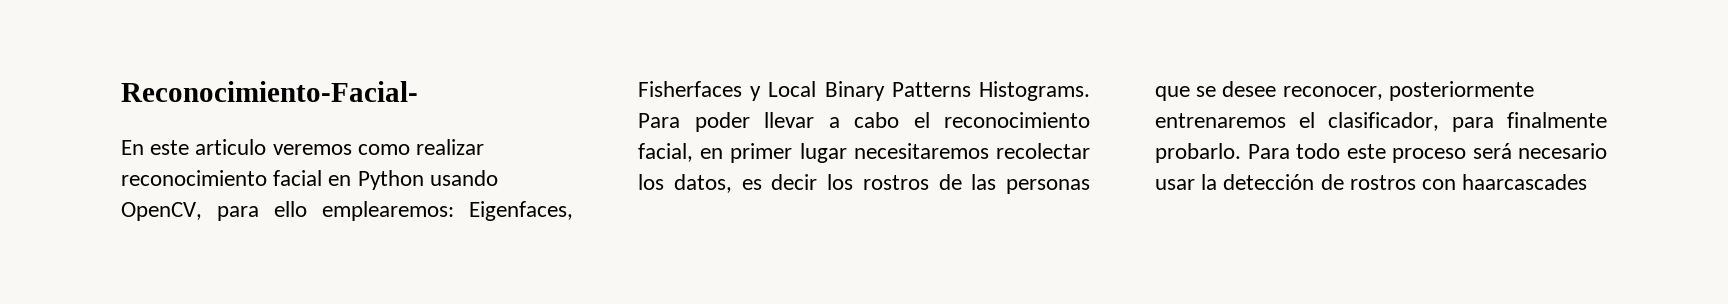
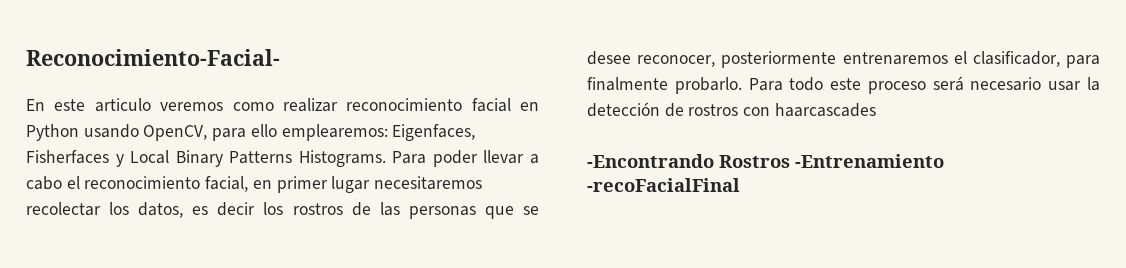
+ -Encontrando Rostros -Entrenamiento -recoFacialFinal

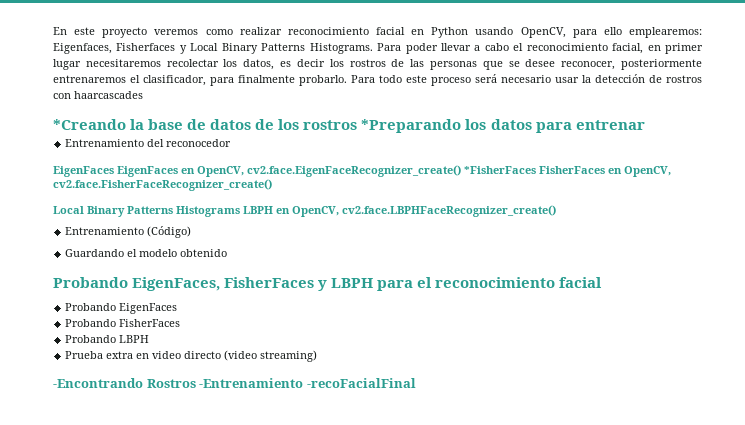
- Reconocimiento-Facial-
- En este articulo veremos como realizar reconocimiento facial en Python usando OpenCV, para ello emplearemos: Eigenfaces, Fisherfaces y Local Binary Patterns Histograms.
+ En este proyecto veremos como realizar reconocimiento facial en Python usando OpenCV, para ello emplearemos: Eigenfaces, Fisherfaces y Local Binary Patterns Histograms.
+ *Creando la base de datos de los rostros *Preparando los datos para entrenar
+ Entrenamiento del reconocedor
+ EigenFaces EigenFaces en OpenCV, cv2.face.EigenFaceRecognizer_create() *FisherFaces FisherFaces en OpenCV, cv2.face.FisherFaceRecognizer_create()
+ Local Binary Patterns Histograms LBPH en OpenCV, cv2.face.LBPHFaceRecognizer_create()
+ Entrenamiento (Código)
+ Guardando el modelo obtenido
+ Probando EigenFaces, FisherFaces y LBPH para el reconocimiento facial
+ Probando EigenFaces
+ Probando FisherFaces
+ Probando LBPH
+ Prueba extra en video directo (video streaming)

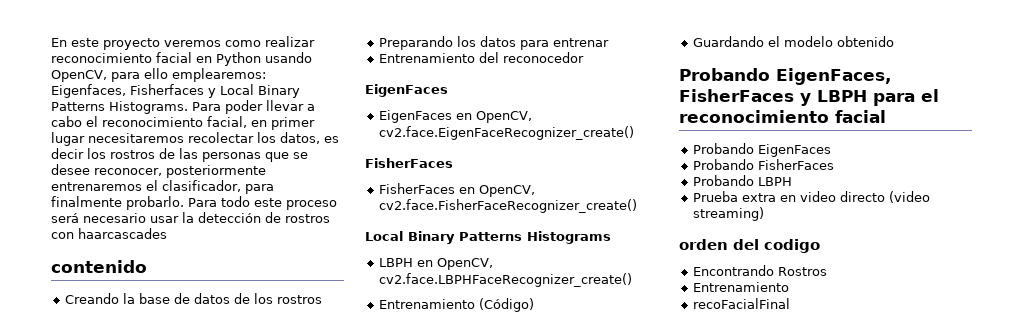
- *Creando la base de datos de los rostros *Preparando los datos para entrenar
+ contenido
+ Creando la base de datos de los rostros
+ Preparando los datos para entrenar
  Entrenamiento del reconocedor
- EigenFaces EigenFaces en OpenCV, cv2.face.EigenFaceRecognizer_create() *FisherFaces FisherFaces en OpenCV, cv2.face.FisherFaceRecognizer_create()
+ EigenFaces
+ EigenFaces en OpenCV, cv2.face.EigenFaceRecognizer_create()
+ FisherFaces
+ FisherFaces en OpenCV, cv2.face.FisherFaceRecognizer_create()
- Local Binary Patterns Histograms LBPH en OpenCV, cv2.face.LBPHFaceRecognizer_create()
+ Local Binary Patterns Histograms
+ LBPH en OpenCV, cv2.face.LBPHFaceRecognizer_create()
- -Encontrando Rostros -Entrenamiento -recoFacialFinal
+ orden del codigo
+ Encontrando Rostros
+ Entrenamiento
+ recoFacialFinal

